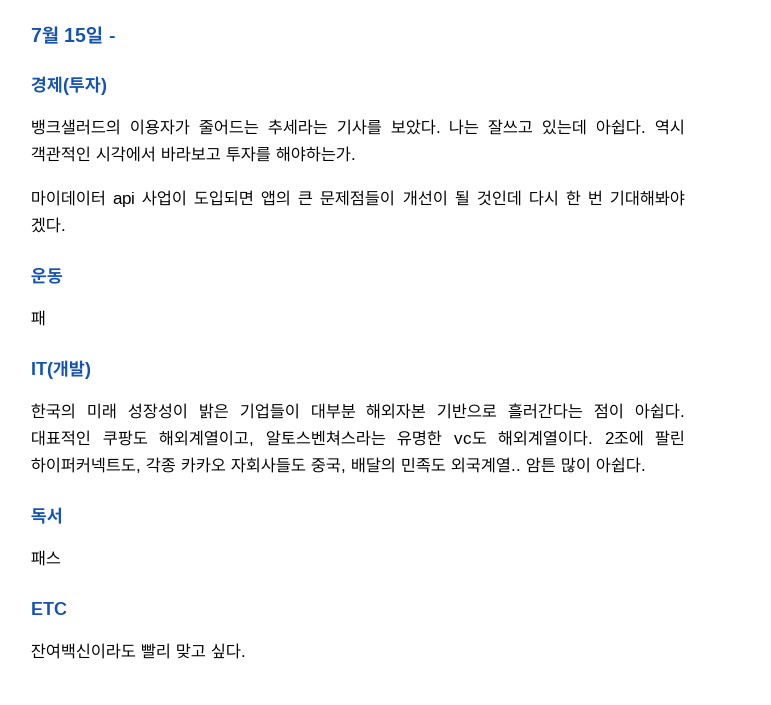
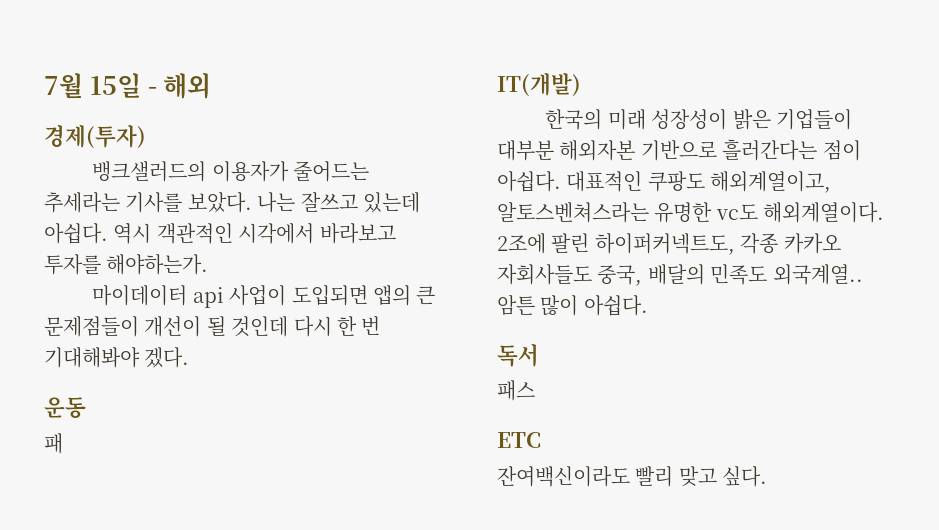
- 7월 15일 -
+ 7월 15일 - 해외

